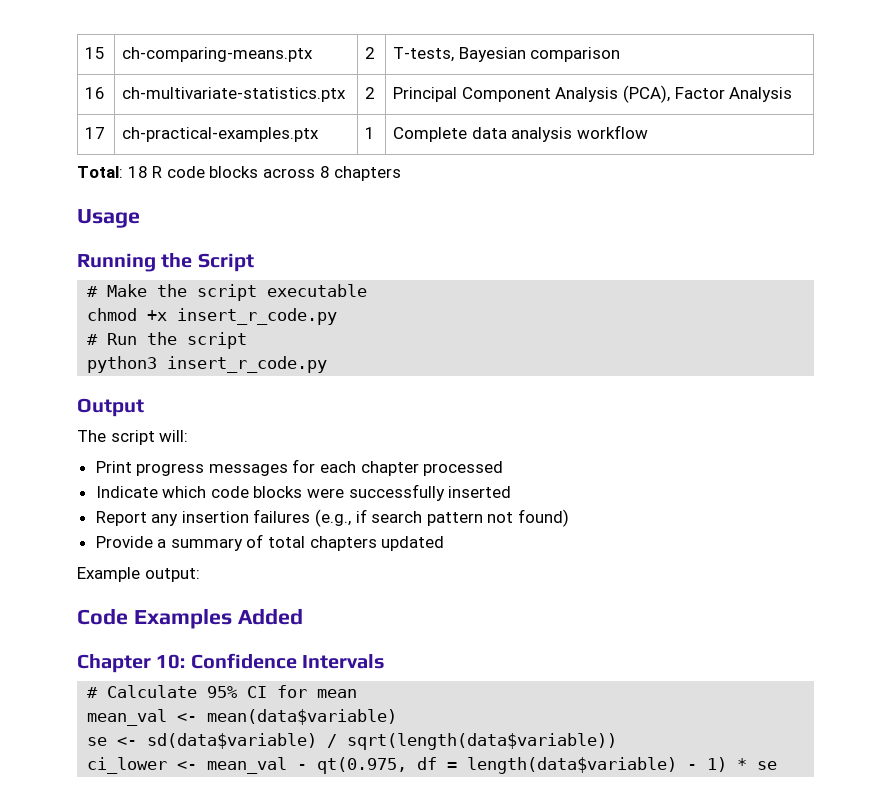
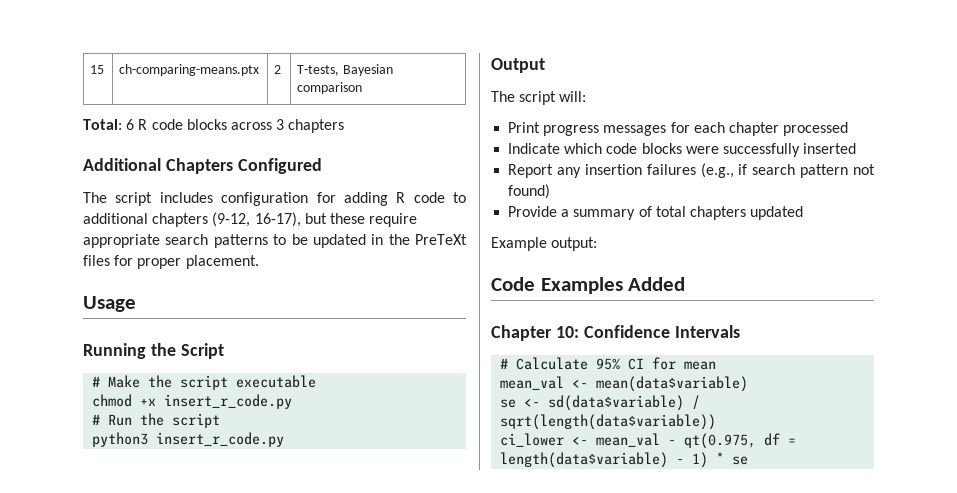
- 16 | ch-multivariate-statistics.ptx | 2 | Principal Component Analysis (PCA), Factor Analysis
- 17 | ch-practical-examples.ptx | 1 | Complete data analysis workflow
- Total: 18 R code blocks across 8 chapters
+ Total: 6 R code blocks across 3 chapters
+ Additional Chapters Configured
+ The script includes configuration for adding R code to additional chapters (9-12, 16-17), but these require appropriate search patterns to be updated in the PreTeXt files for proper placement.

